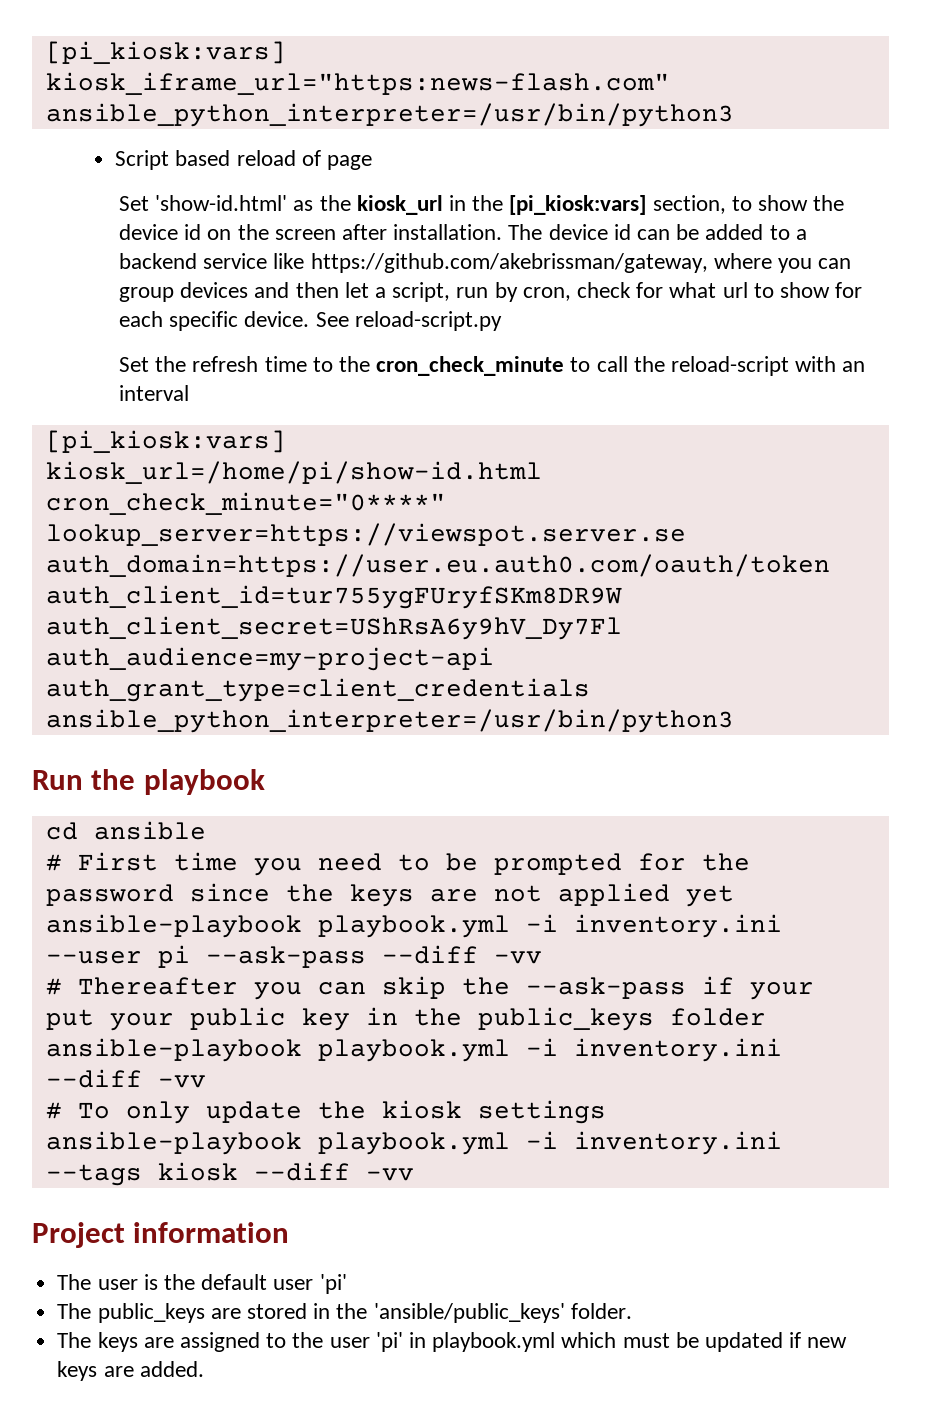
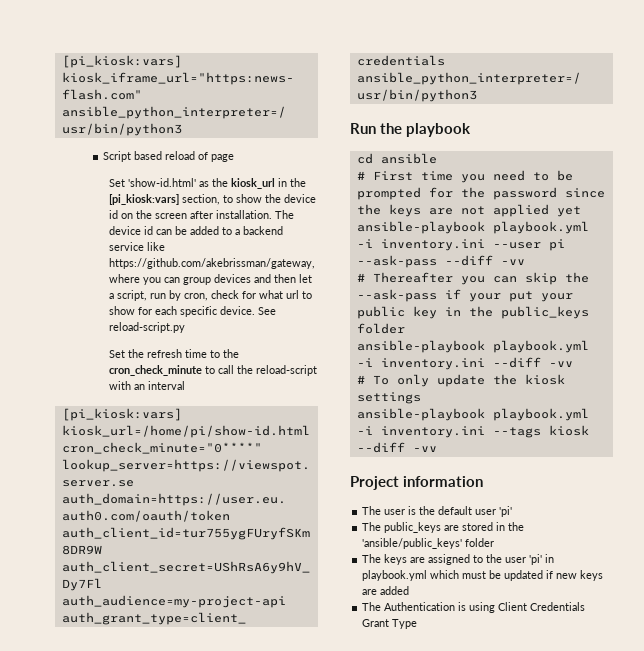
- The public_keys are stored in the 'ansible/public_keys' folder.
+ The public_keys are stored in the 'ansible/public_keys' folder
- The keys are assigned to the user 'pi' in playbook.yml which must be updated if new keys are added.
+ The keys are assigned to the user 'pi' in playbook.yml which must be updated if new keys are added
+ The Authentication is using Client Credentials Grant Type

